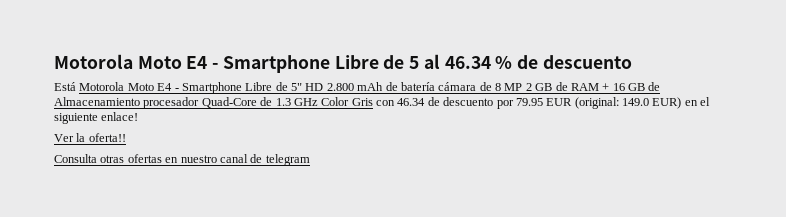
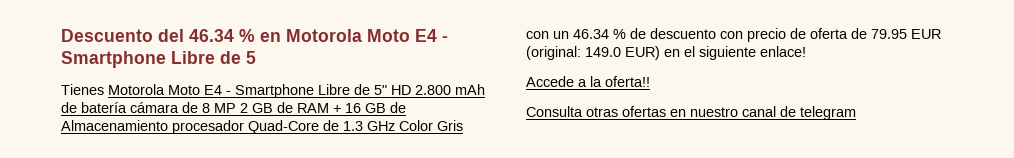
- Motorola Moto E4 - Smartphone Libre de 5 al 46.34 % de descuento
- Está Motorola Moto E4 - Smartphone Libre de 5" HD 2.800 mAh de batería cámara de 8 MP 2 GB de RAM + 16 GB de Almacenamiento procesador Quad-Core de 1.3 GHz Color Gris con 46.34 de descuento por 79.95 EUR (original: 149.0 EUR) en el siguiente enlace!
+ Descuento del 46.34 % en Motorola Moto E4 - Smartphone Libre de 5
+ Tienes Motorola Moto E4 - Smartphone Libre de 5" HD 2.800 mAh de batería cámara de 8 MP 2 GB de RAM + 16 GB de Almacenamiento procesador Quad-Core de 1.3 GHz Color Gris con un 46.34 % de descuento con precio de oferta de 79.95 EUR (original: 149.0 EUR) en el siguiente enlace!
- Ver la oferta!!
+ Accede a la oferta!!

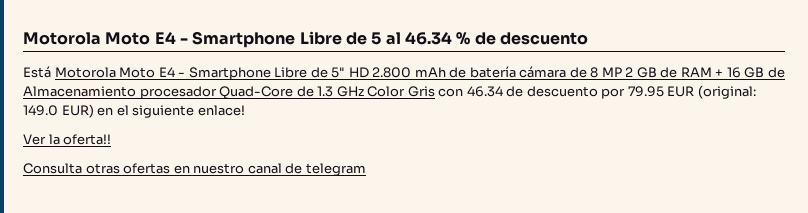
- Descuento del 46.34 % en Motorola Moto E4 - Smartphone Libre de 5
- Tienes Motorola Moto E4 - Smartphone Libre de 5" HD 2.800 mAh de batería cámara de 8 MP 2 GB de RAM + 16 GB de Almacenamiento procesador Quad-Core de 1.3 GHz Color Gris con un 46.34 % de descuento con precio de oferta de 79.95 EUR (original: 149.0 EUR) en el siguiente enlace!
+ Motorola Moto E4 - Smartphone Libre de 5 al 46.34 % de descuento
+ Está Motorola Moto E4 - Smartphone Libre de 5" HD 2.800 mAh de batería cámara de 8 MP 2 GB de RAM + 16 GB de Almacenamiento procesador Quad-Core de 1.3 GHz Color Gris con 46.34 de descuento por 79.95 EUR (original: 149.0 EUR) en el siguiente enlace!
- Accede a la oferta!!
+ Ver la oferta!!

